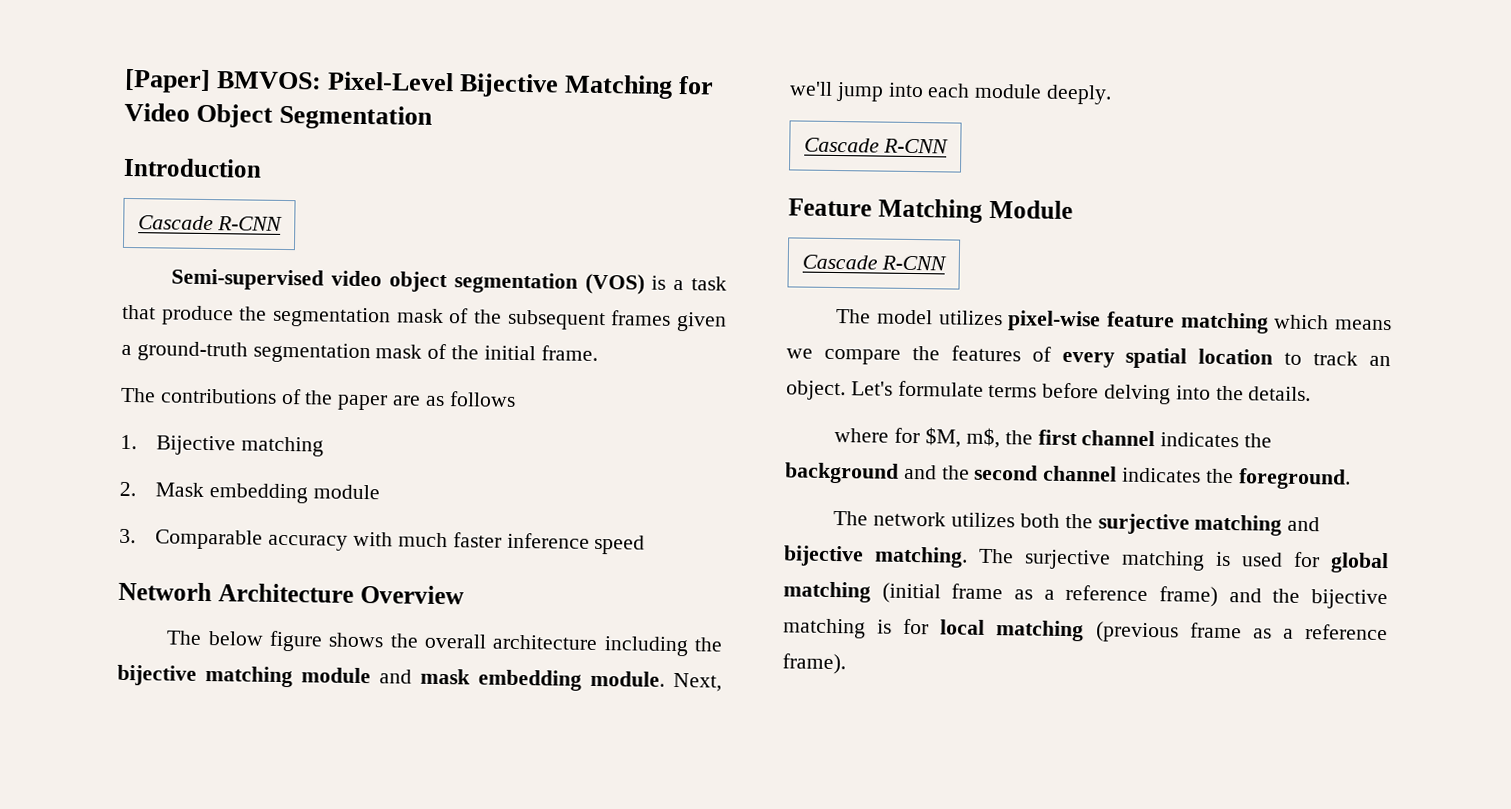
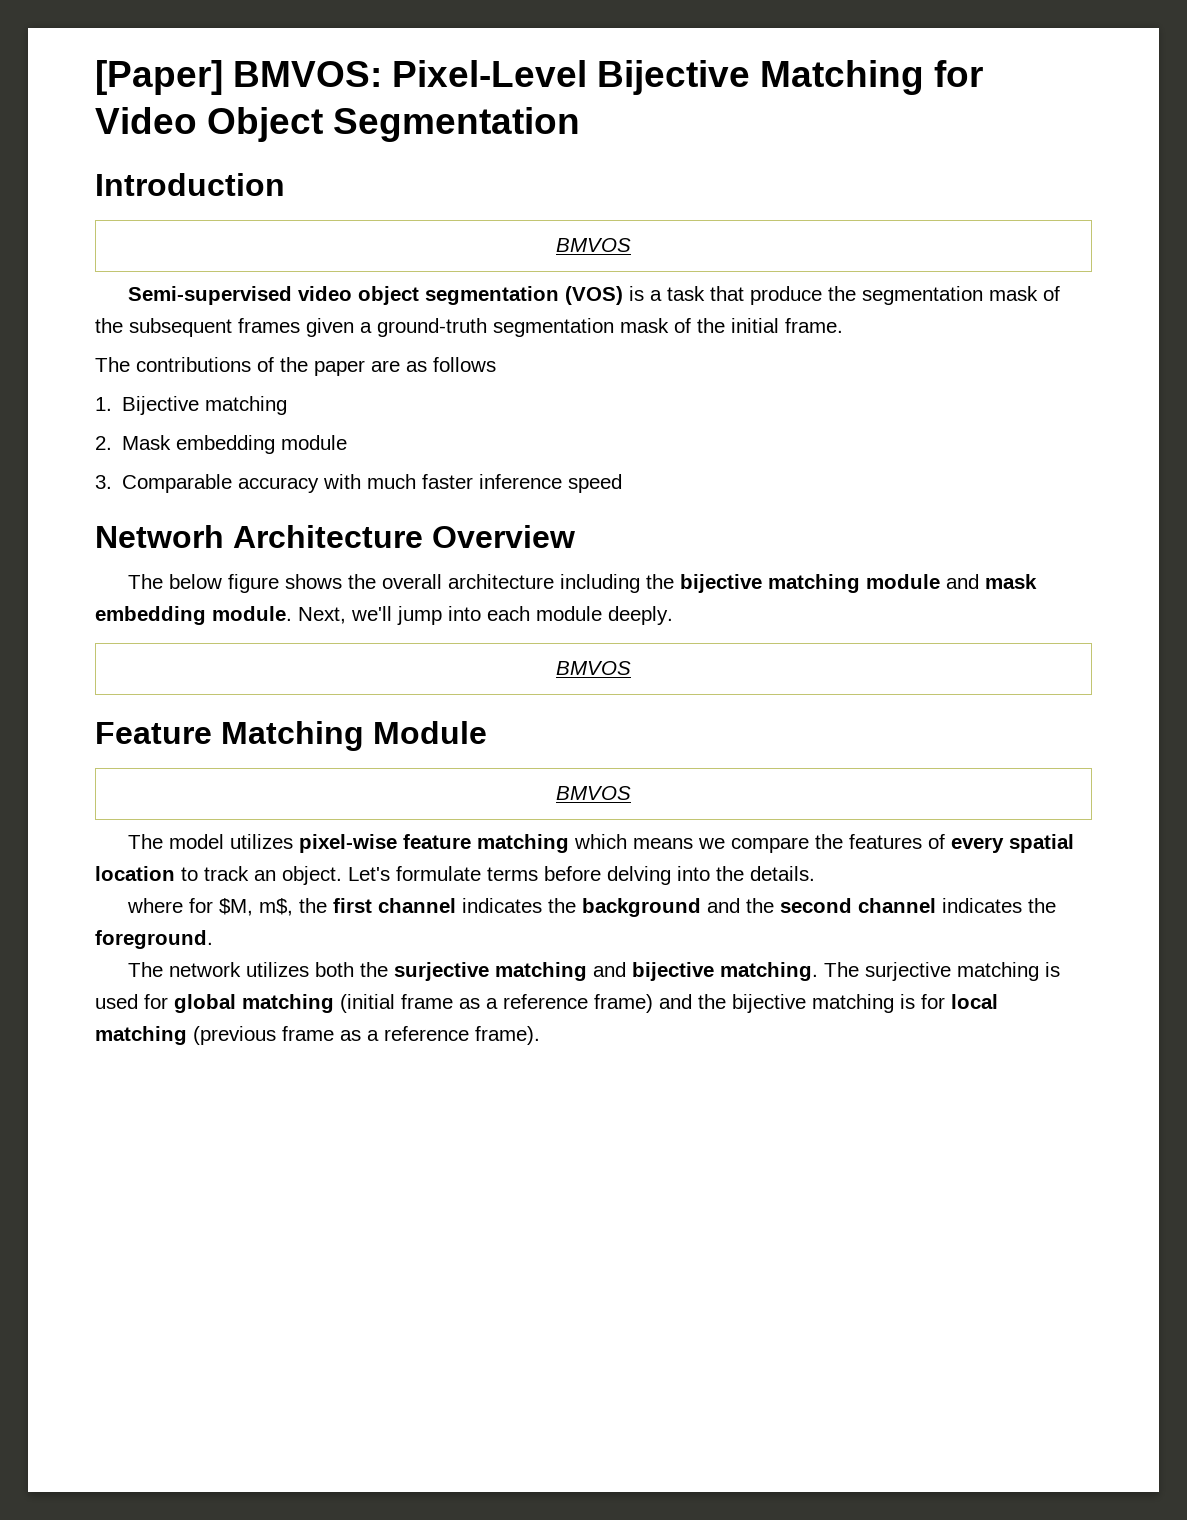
  Introduction
- Cascade R-CNN
+ BMVOS
  Next, we'll jump into each module deeply.
- Cascade R-CNN
+ BMVOS
  Feature Matching Module
- Cascade R-CNN
+ BMVOS

